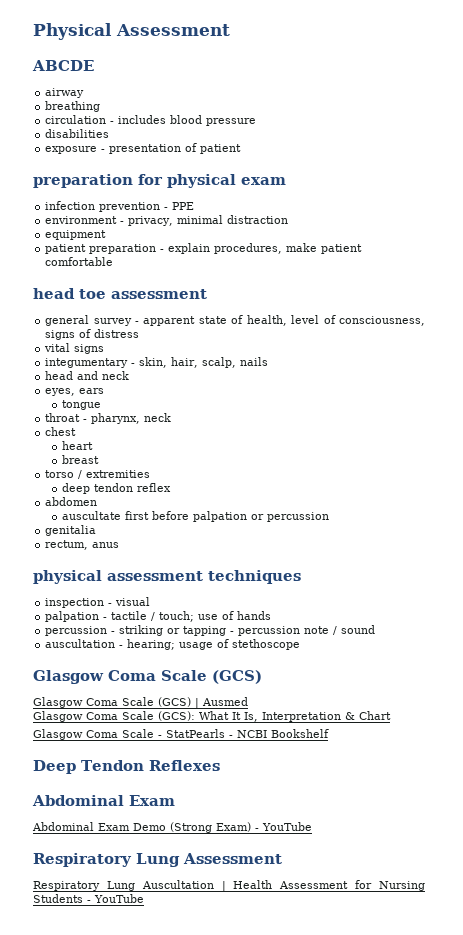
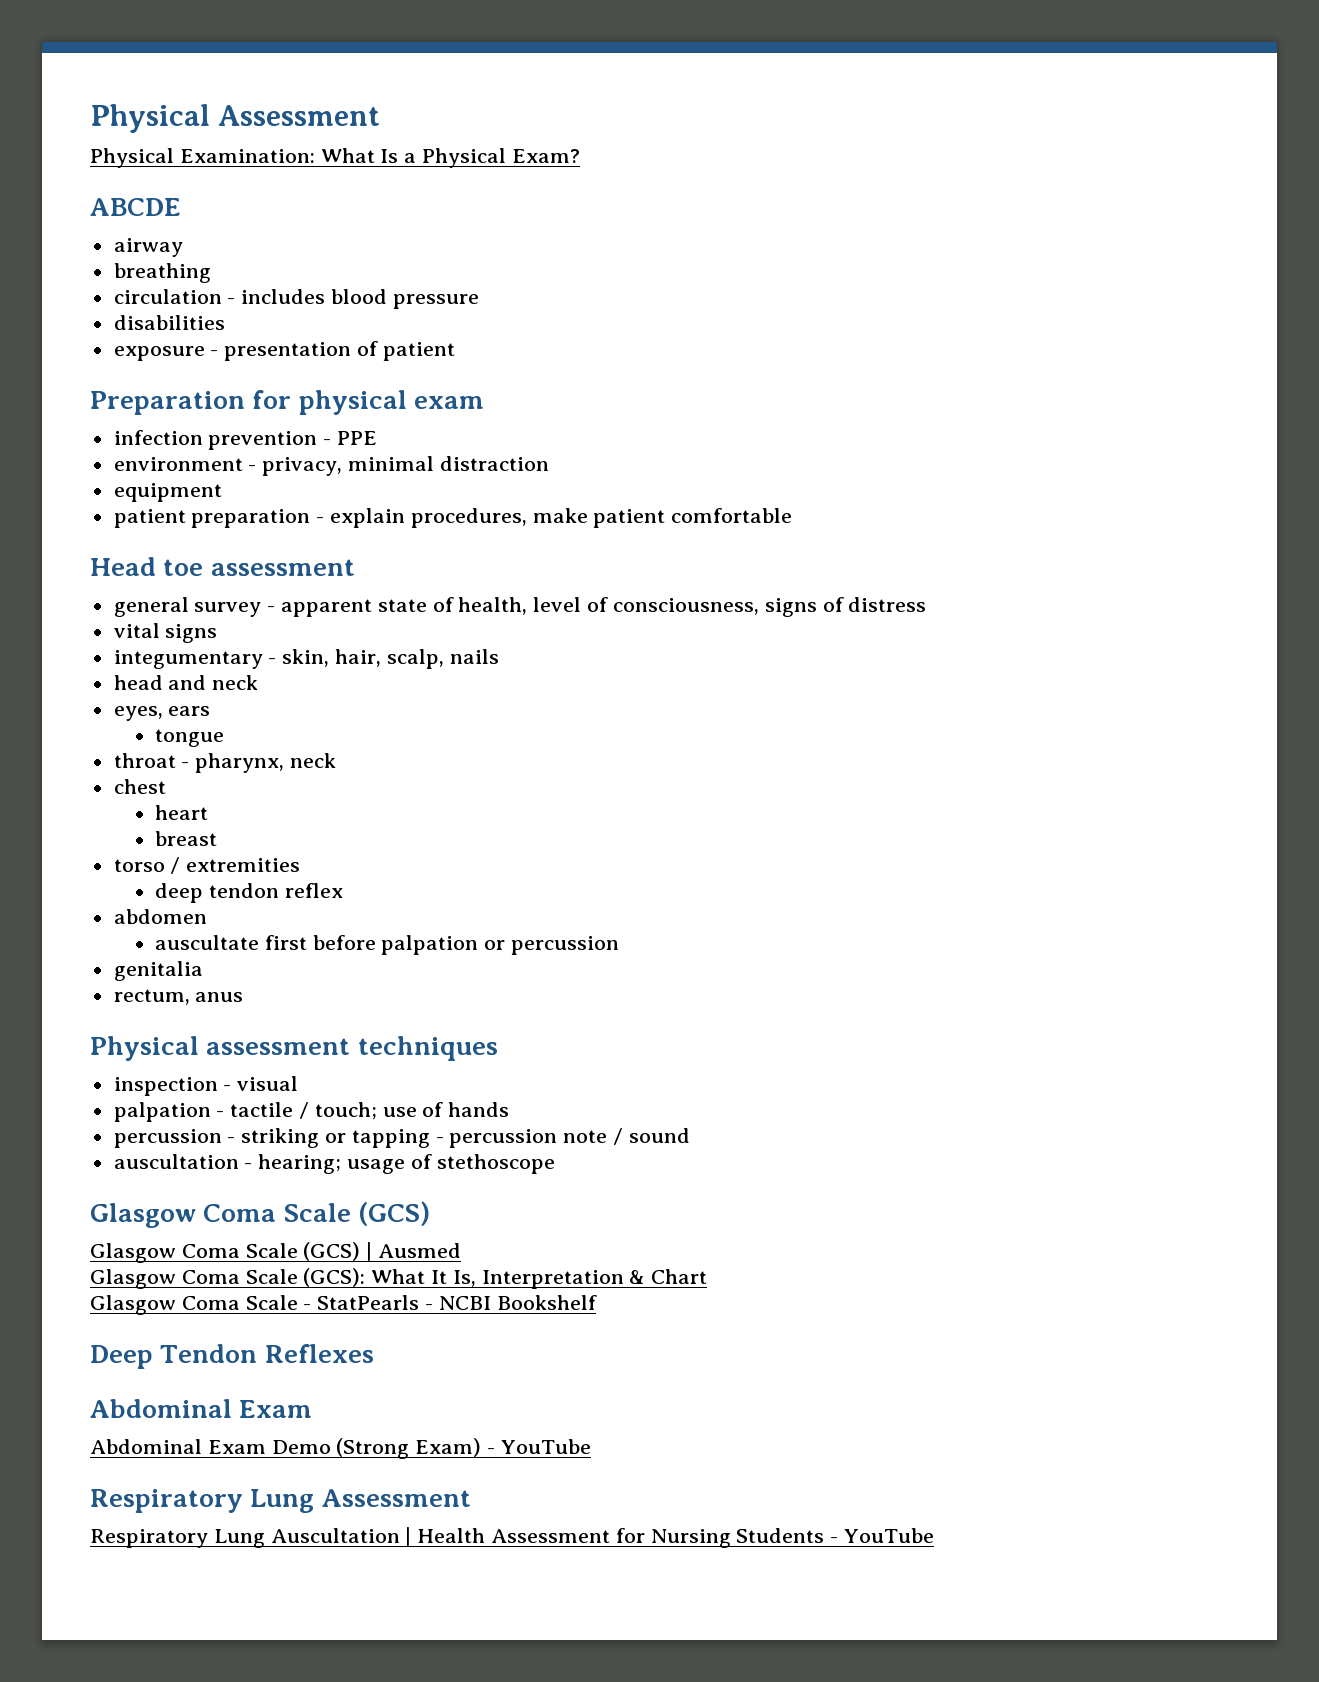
+ Physical Examination: What Is a Physical Exam?
- preparation for physical exam
+ Preparation for physical exam
- head toe assessment
+ Head toe assessment
- physical assessment techniques
+ Physical assessment techniques

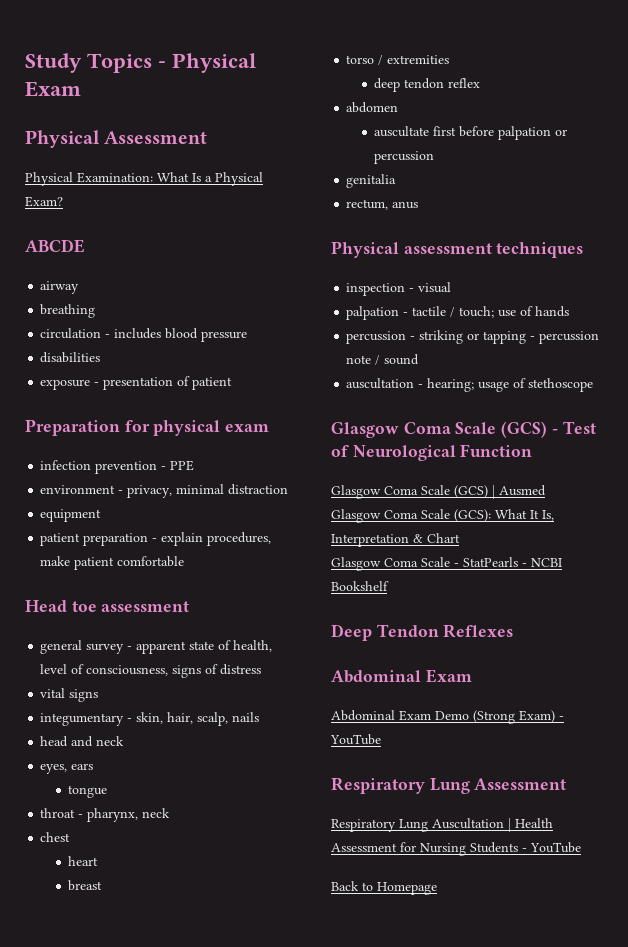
+ Study Topics - Physical Exam
  auscultation - hearing; usage of stethoscope
- Glasgow Coma Scale (GCS)
+ Glasgow Coma Scale (GCS) - Test of Neurological Function
+ Back to Homepage

